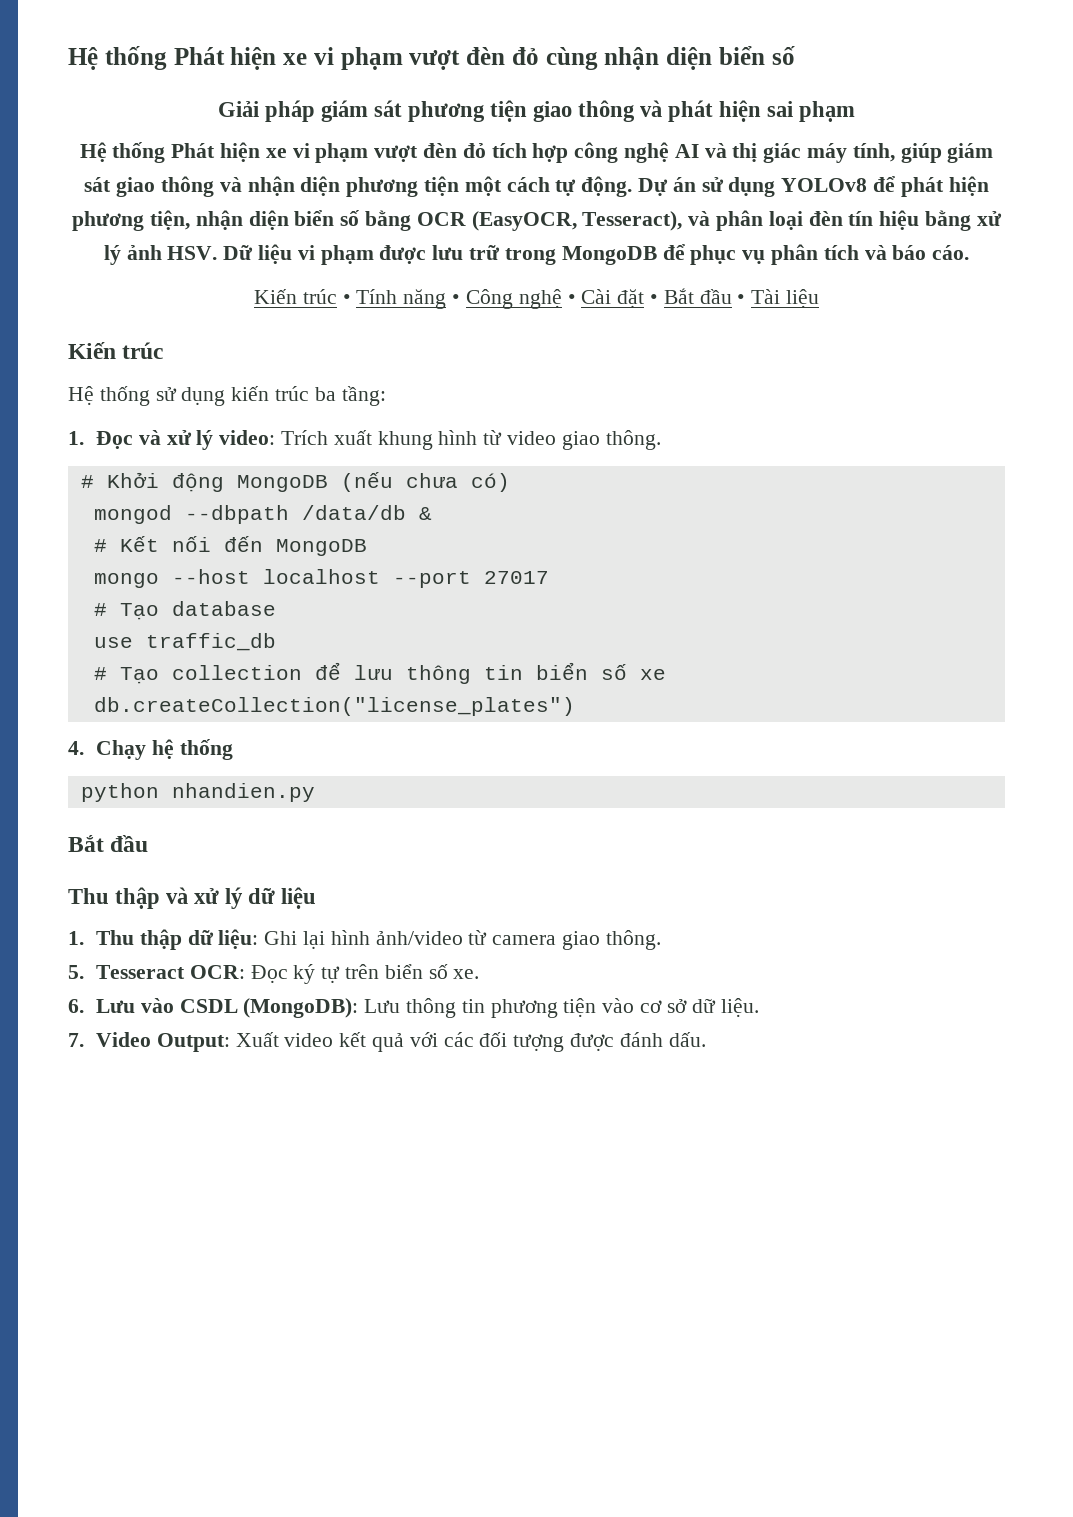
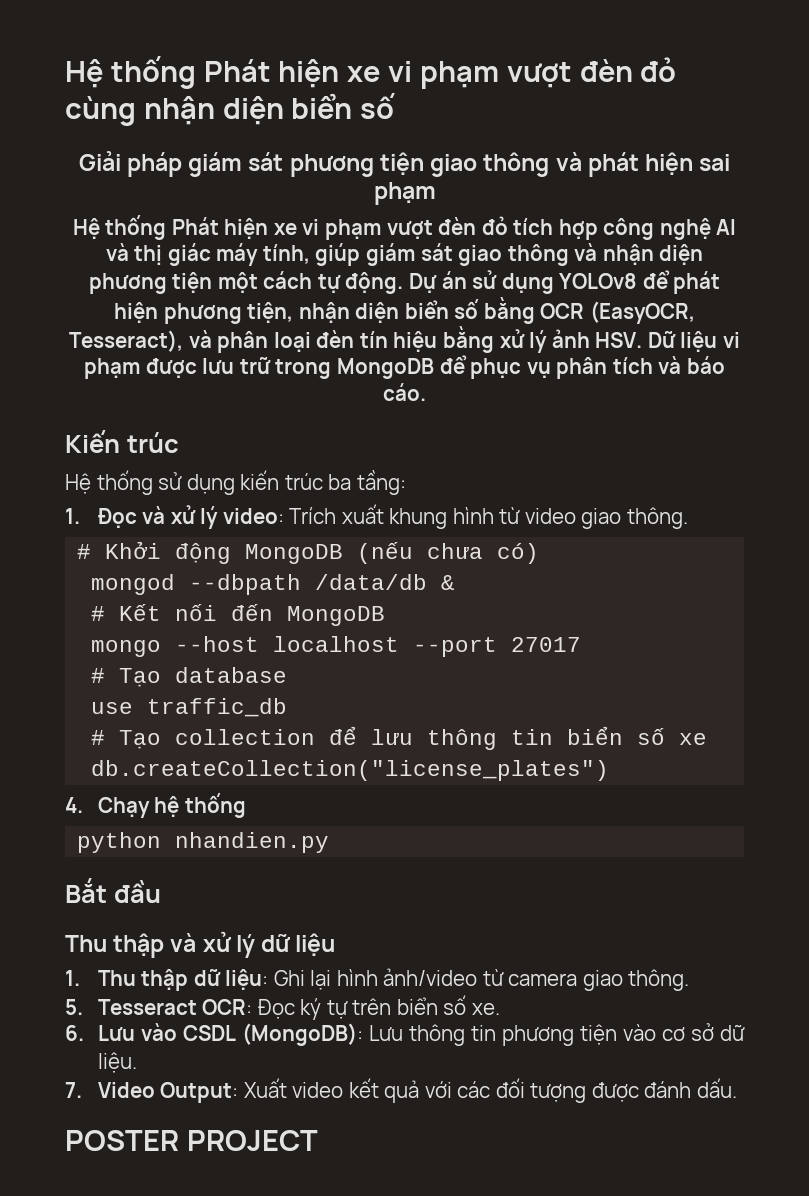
- Kiến trúc • Tính năng • Công nghệ • Cài đặt • Bắt đầu • Tài liệu
+ POSTER PROJECT

